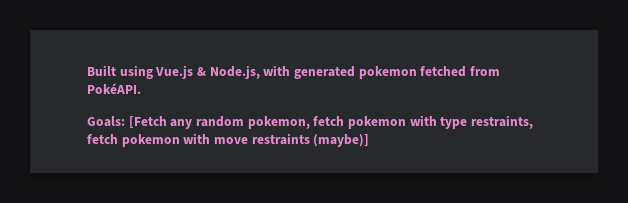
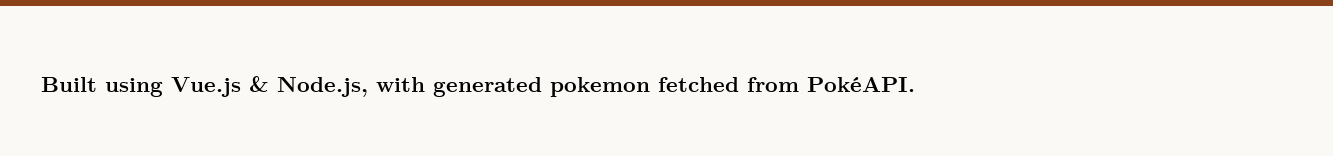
- Goals: [Fetch any random pokemon, fetch pokemon with type restraints, fetch pokemon with move restraints (maybe)]

